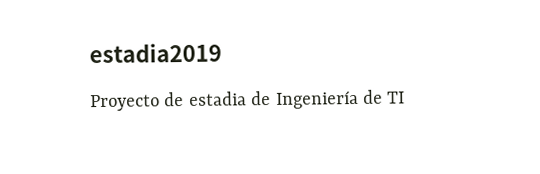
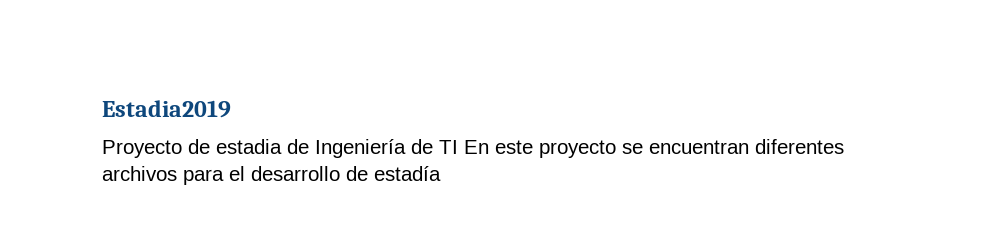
- estadia2019
+ Estadia2019
- Proyecto de estadia de Ingeniería de TI
+ Proyecto de estadia de Ingeniería de TI En este proyecto se encuentran diferentes archivos para el desarrollo de estadía

